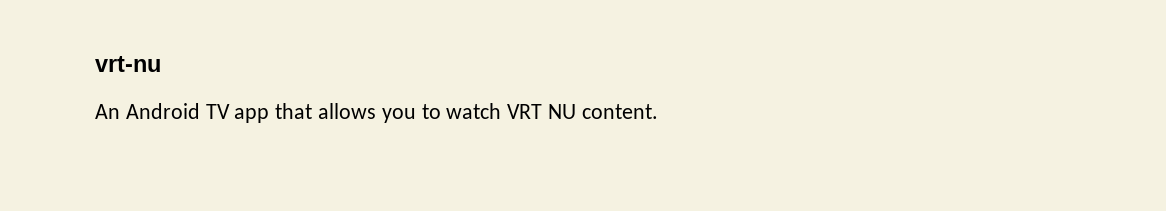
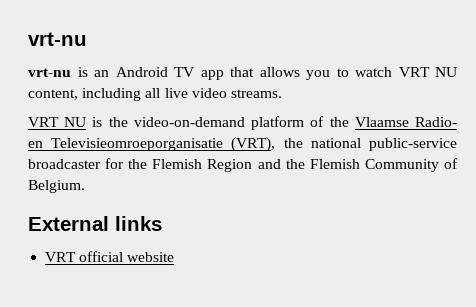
- An Android TV app that allows you to watch VRT NU content.
+ vrt-nu is an Android TV app that allows you to watch VRT NU content, including all live video streams.
+ VRT NU is the video-on-demand platform of the Vlaamse Radio- en Televisieomroeporganisatie (VRT), the national public-service broadcaster for the Flemish Region and the Flemish Community of Belgium.
+ External links
+ VRT official website

